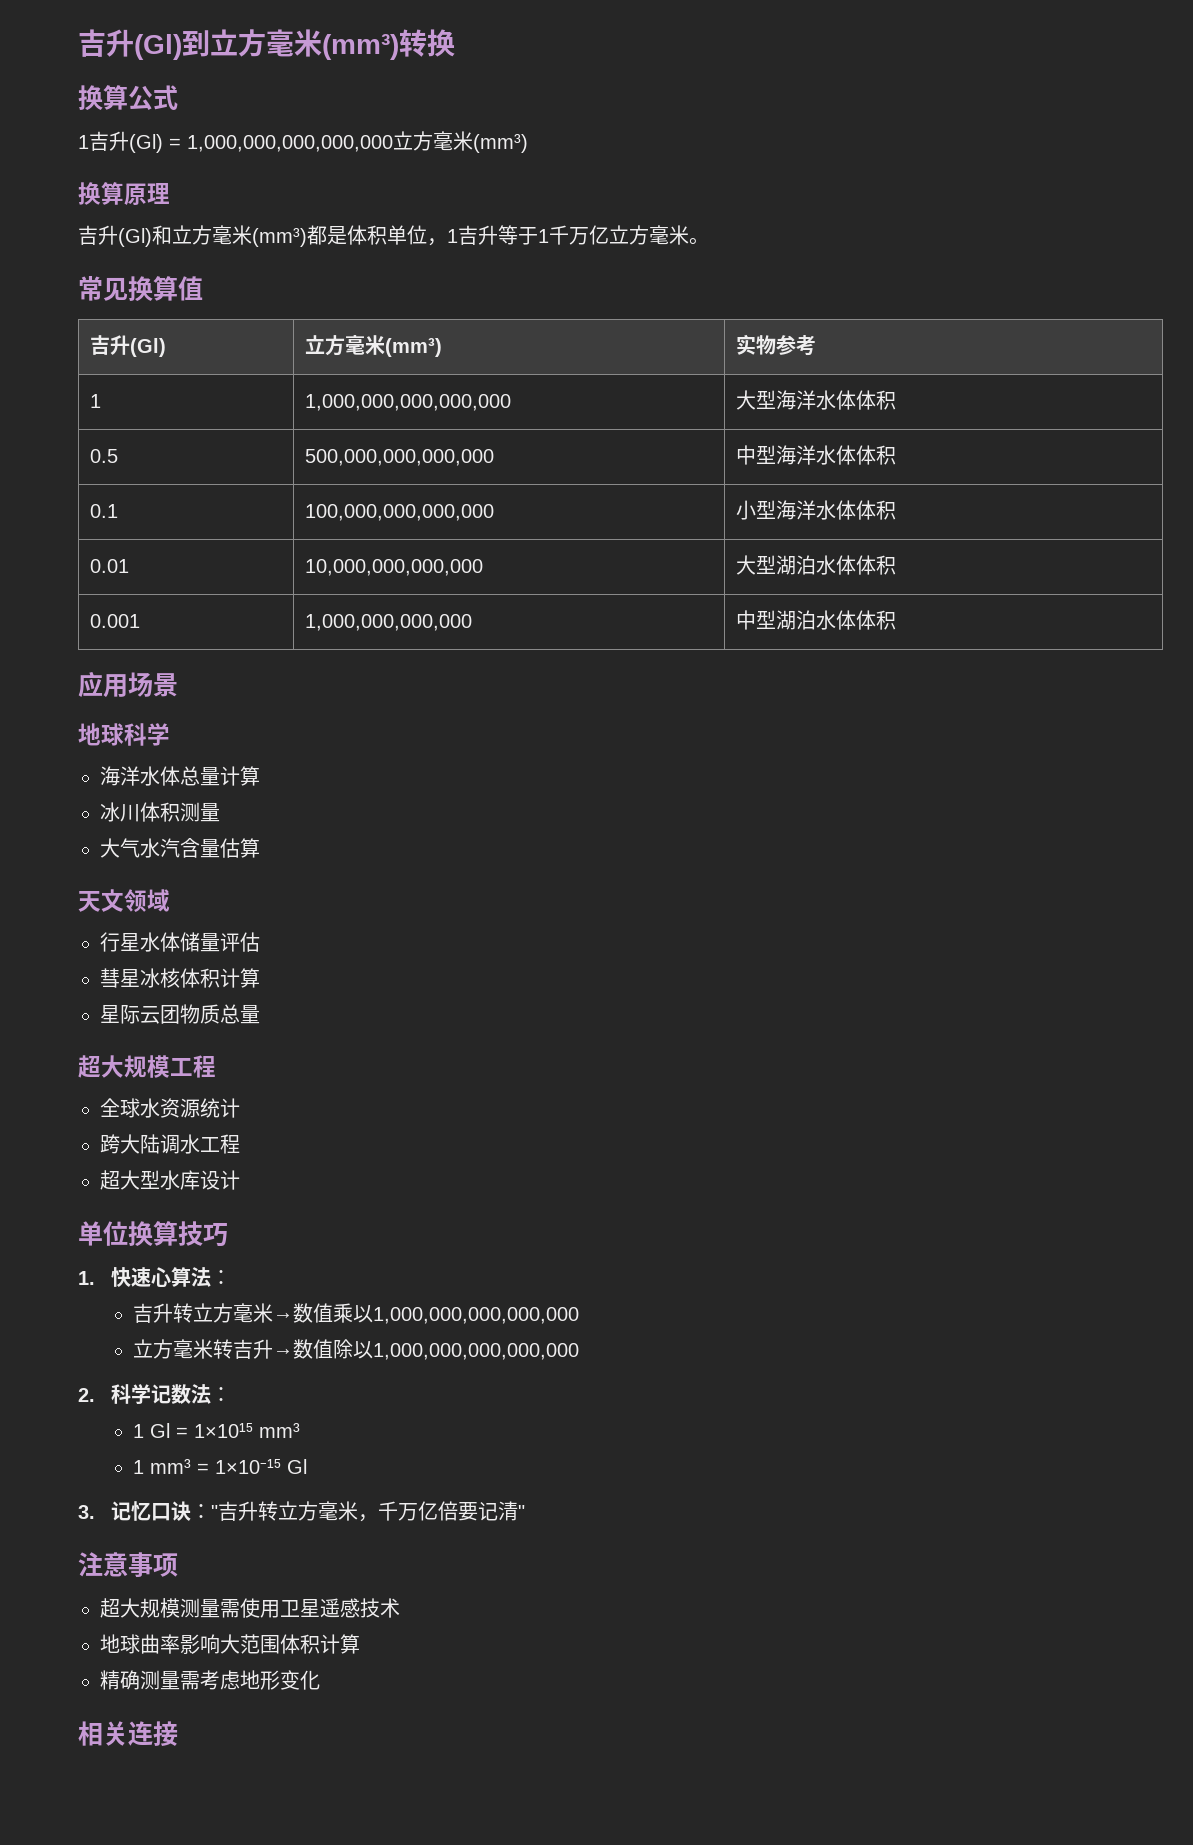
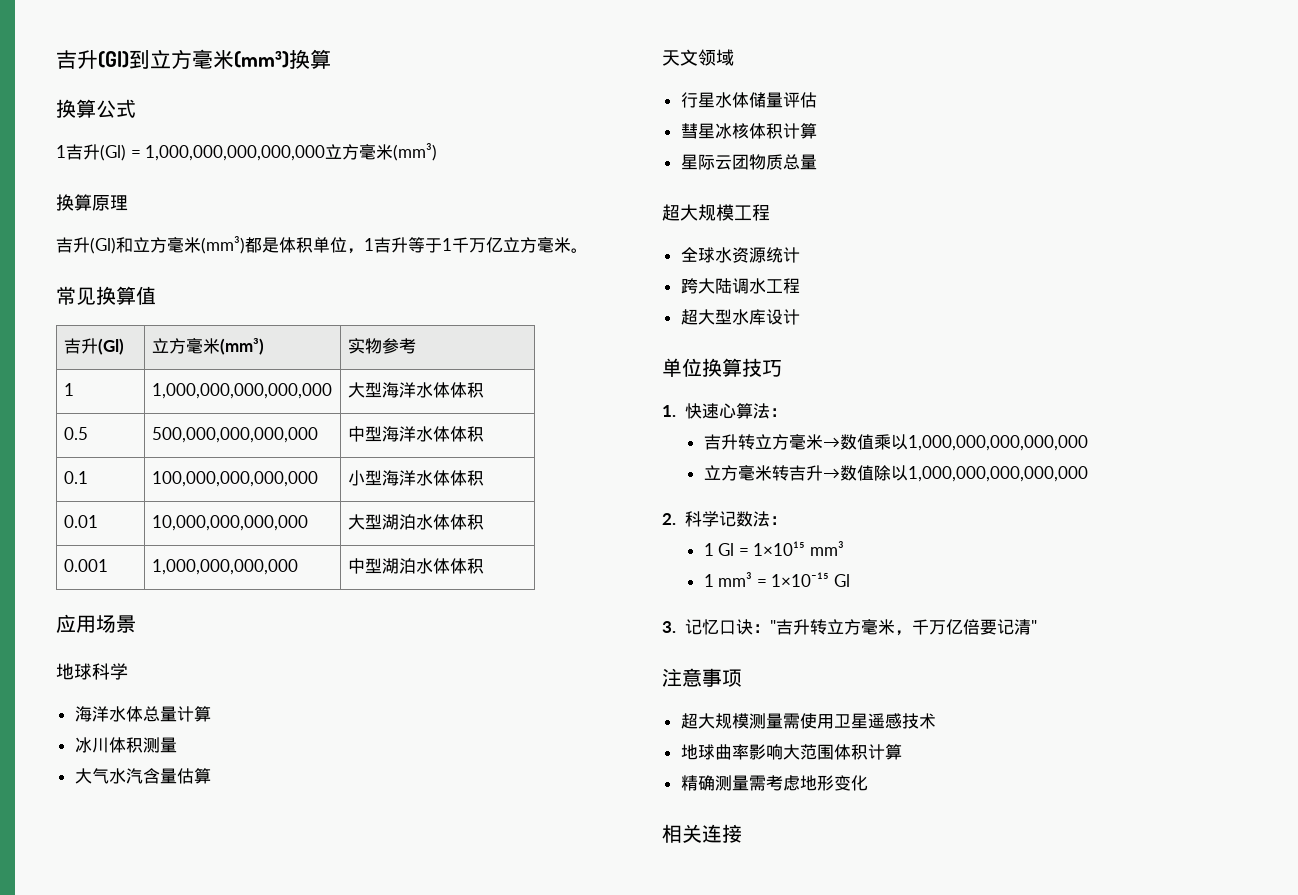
- 吉升(Gl)到立方毫米(mm³)转换
+ 吉升(Gl)到立方毫米(mm³)换算

